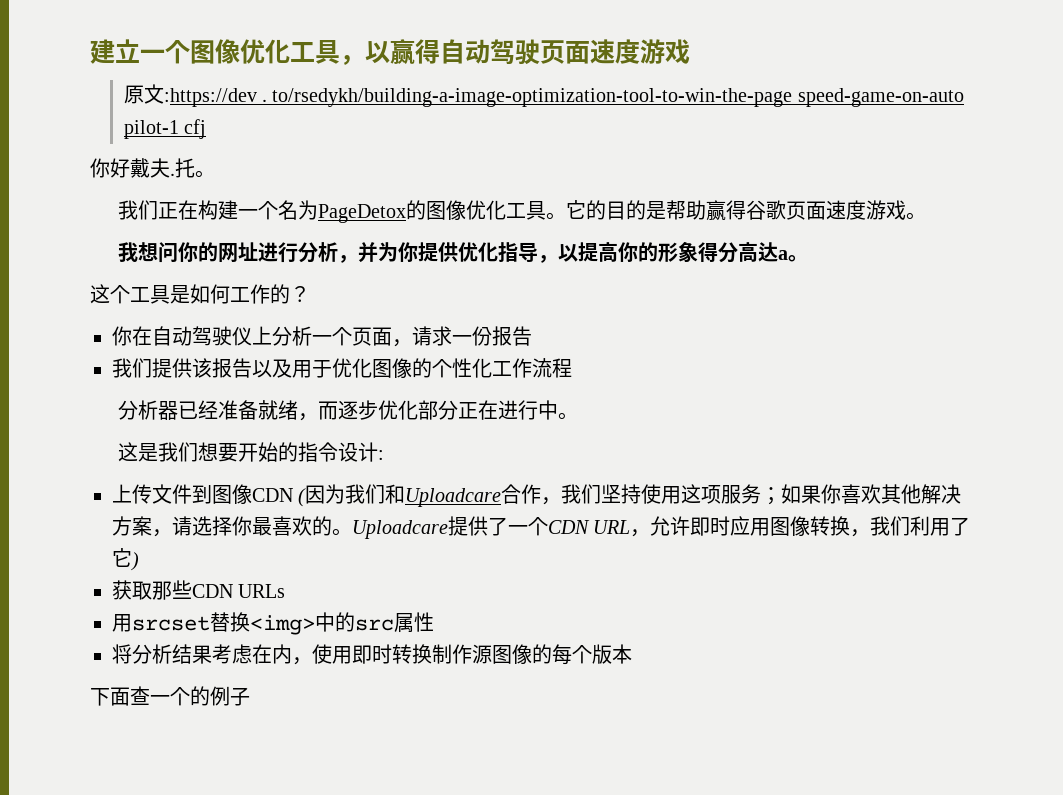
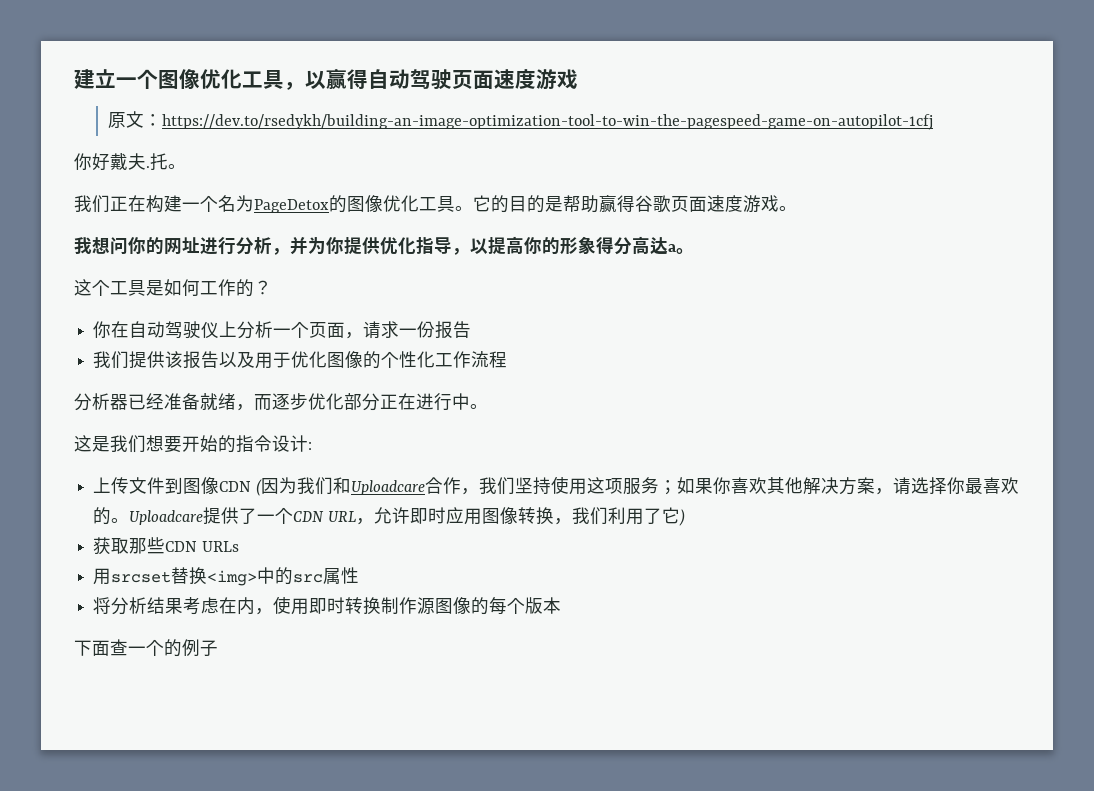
- 原文:https://dev . to/rsedykh/building-a-image-optimization-tool-to-win-the-page speed-game-on-auto pilot-1 cfj
+ 原文：https://dev.to/rsedykh/building-an-image-optimization-tool-to-win-the-pagespeed-game-on-autopilot-1cfj

